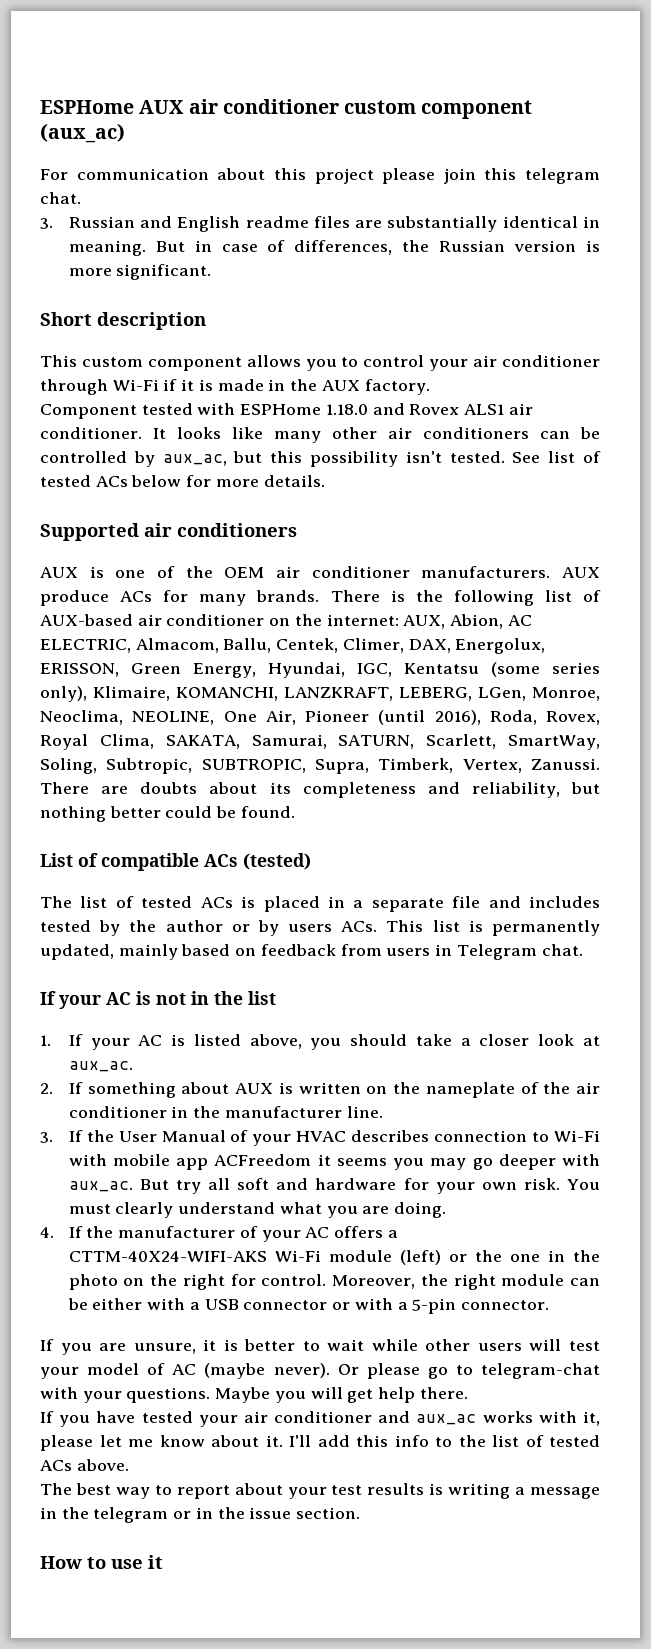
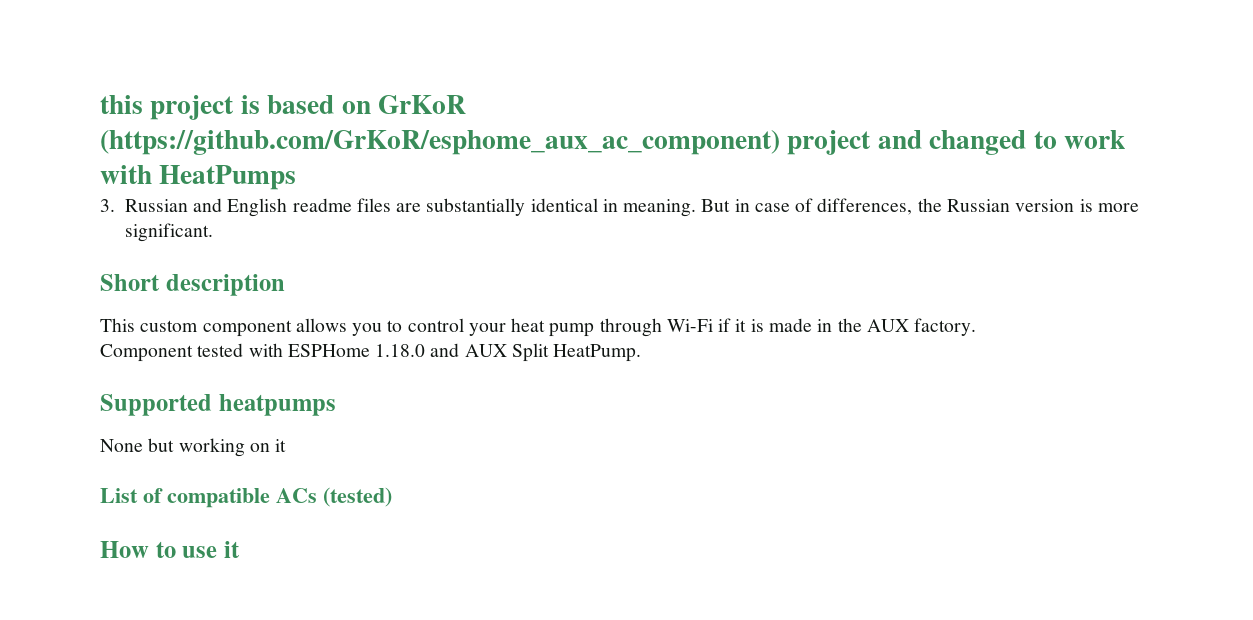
- ESPHome AUX air conditioner custom component (aux_ac)
- For communication about this project please join this telegram chat.
+ this project is based on GrKoR (https://github.com/GrKoR/esphome_aux_ac_component) project and changed to work with HeatPumps
- This custom component allows you to control your air conditioner through Wi-Fi if it is made in the AUX factory.
+ This custom component allows you to control your heat pump through Wi-Fi if it is made in the AUX factory.
- Component tested with ESPHome 1.18.0 and Rovex ALS1 air conditioner. It looks like many other air conditioners can be controlled by aux_ac, but this possibility isn't tested. See list of tested ACs below for more details.
- Supported air conditioners
- AUX is one of the OEM air conditioner manufacturers. AUX produce ACs for many brands. There is the following list of AUX-based air conditioner on the internet: AUX, Abion, AC ELECTRIC, Almacom, Ballu, Centek, Climer, DAX, Energolux, ERISSON, Green Energy, Hyundai, IGC, Kentatsu (some series only), Klimaire, KOMANCHI, LANZKRAFT, LEBERG, LGen, Monroe, Neoclima, NEOLINE, One Air, Pioneer (until 2016), Roda, Rovex, Royal Clima, SAKATA, Samurai, SATURN, Scarlett, SmartWay, Soling, Subtropic, SUBTROPIC, Supra, Timberk, Vertex, Zanussi. There are doubts about its completeness and reliability, but nothing better could be found.
+ Component tested with ESPHome 1.18.0 and AUX Split HeatPump.
+ Supported heatpumps
+ None but working on it
- The list of tested ACs is placed in a separate file and includes tested by the author or by users ACs. This list is permanently updated, mainly based on feedback from users in Telegram chat.
- If your AC is not in the list
- 1. If your AC is listed above, you should take a closer look at aux_ac.
- 2. If something about AUX is written on the nameplate of the air conditioner in the manufacturer line.
- 3. If the User Manual of your HVAC describes connection to Wi-Fi with mobile app ACFreedom it seems you may go deeper with aux_ac. But try all soft and hardware for your own risk. You must clearly understand what you are doing.
- 4. If the manufacturer of your AC offers a CTTM-40X24-WIFI-AKS Wi-Fi module (left) or the one in the photo on the right for control. Moreover, the right module can be either with a USB connector or with a 5-pin connector.
- If you are unsure, it is better to wait while other users will test your model of AC (maybe never). Or please go to telegram-chat with your questions. Maybe you will get help there.
- If you have tested your air conditioner and aux_ac works with it, please let me know about it. I'll add this info to the list of tested ACs above.
- The best way to report about your test results is writing a message in the telegram or in the issue section.

